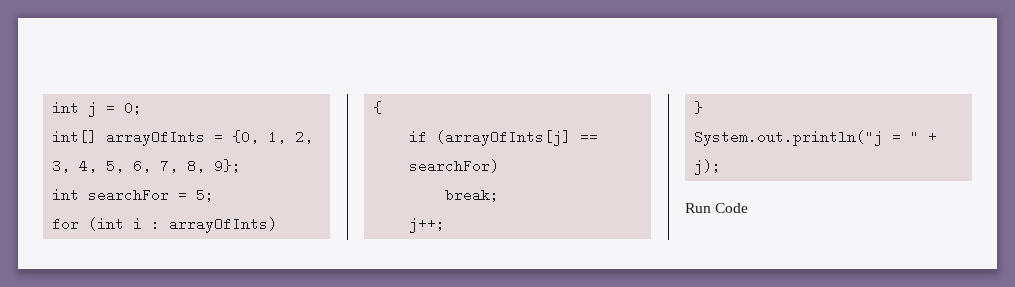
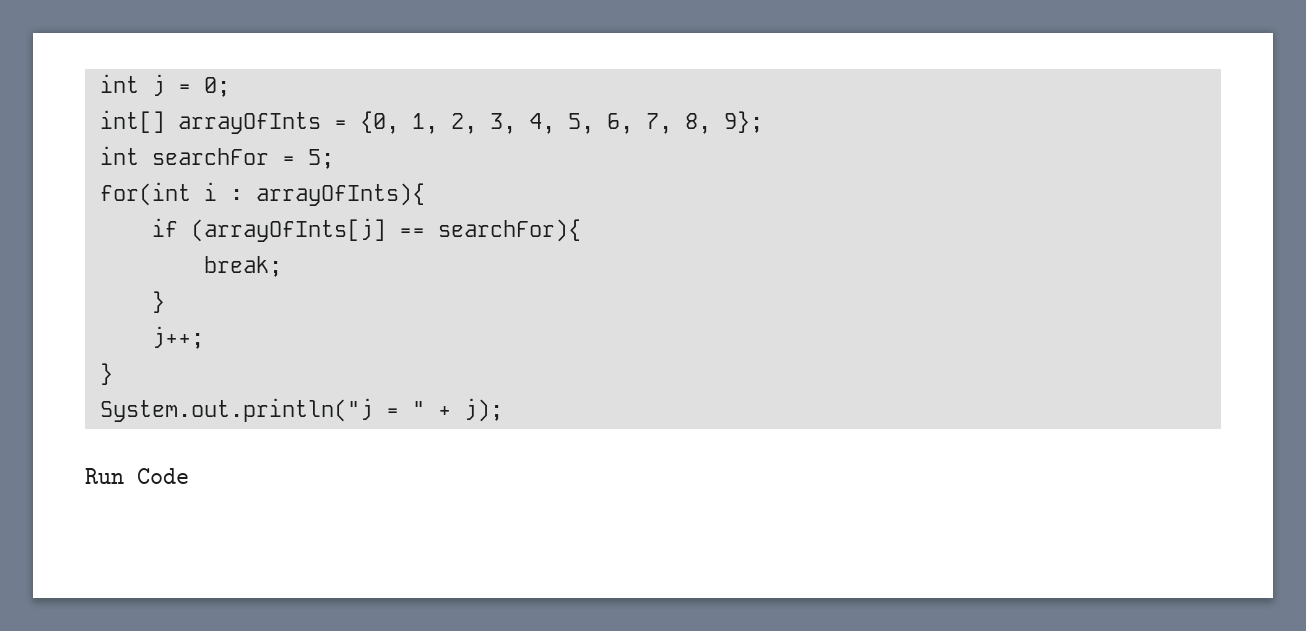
- for (int i : arrayOfInts)
- {
+ for(int i : arrayOfInts){
- if (arrayOfInts[j] == searchFor)
+ if (arrayOfInts[j] == searchFor){
  break;
+ }

